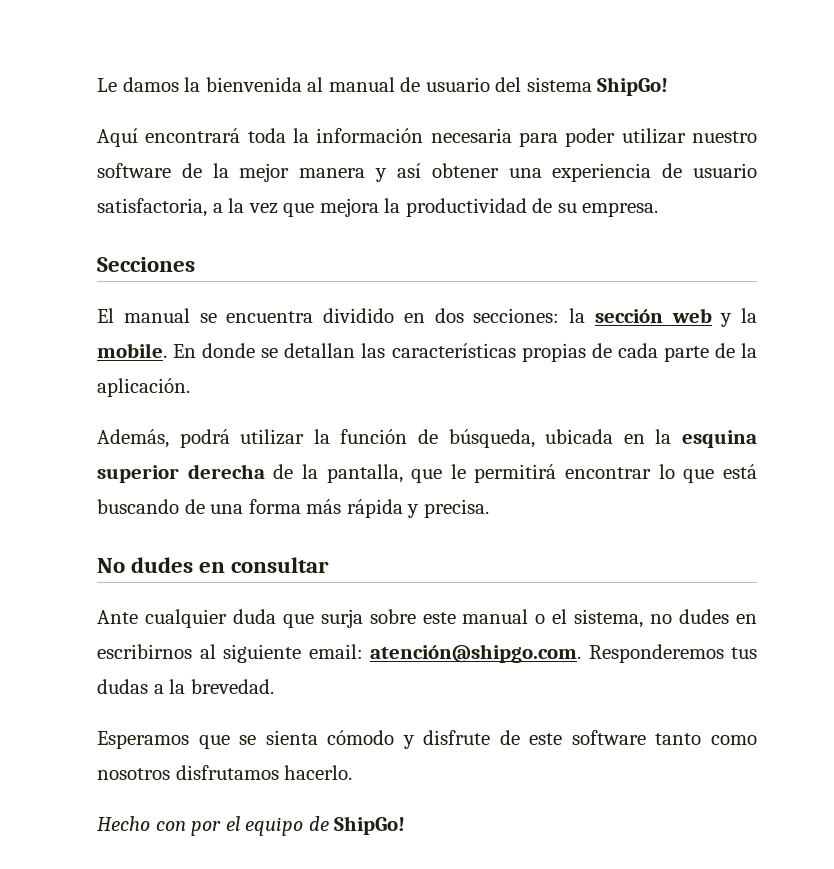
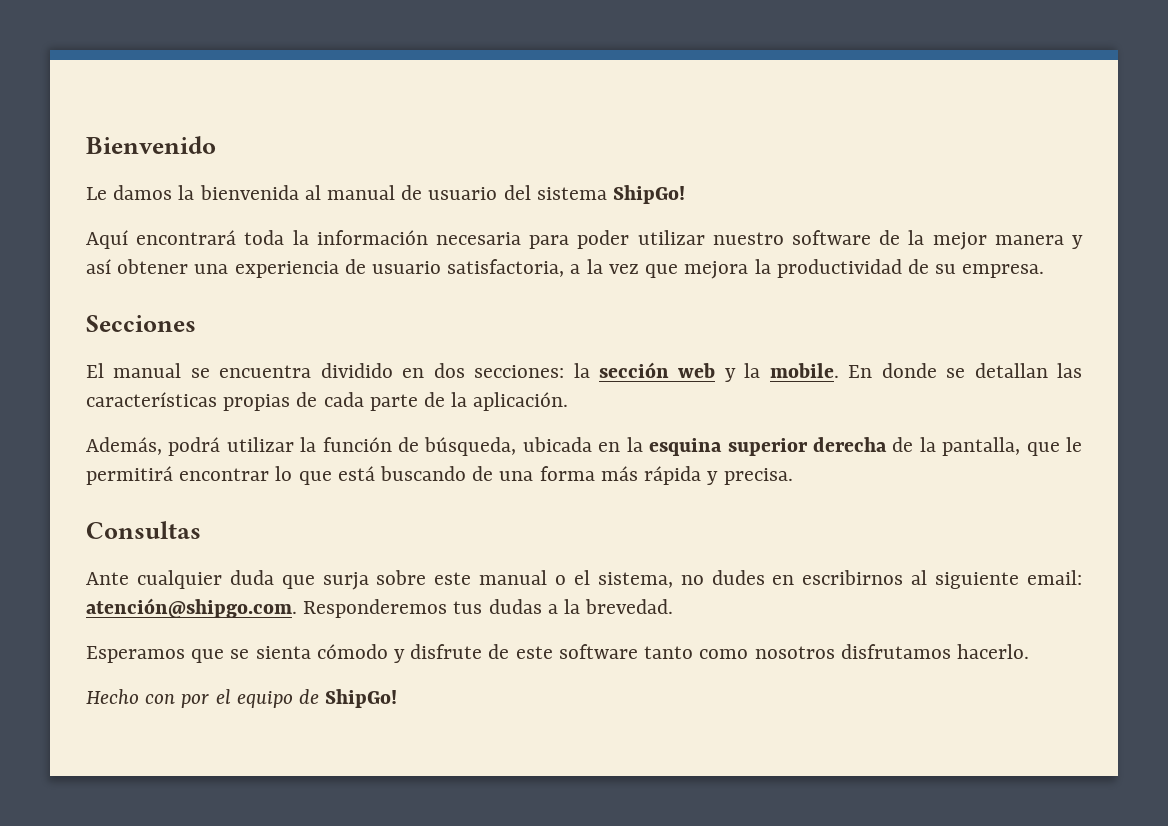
+ Bienvenido
- No dudes en consultar
+ Consultas

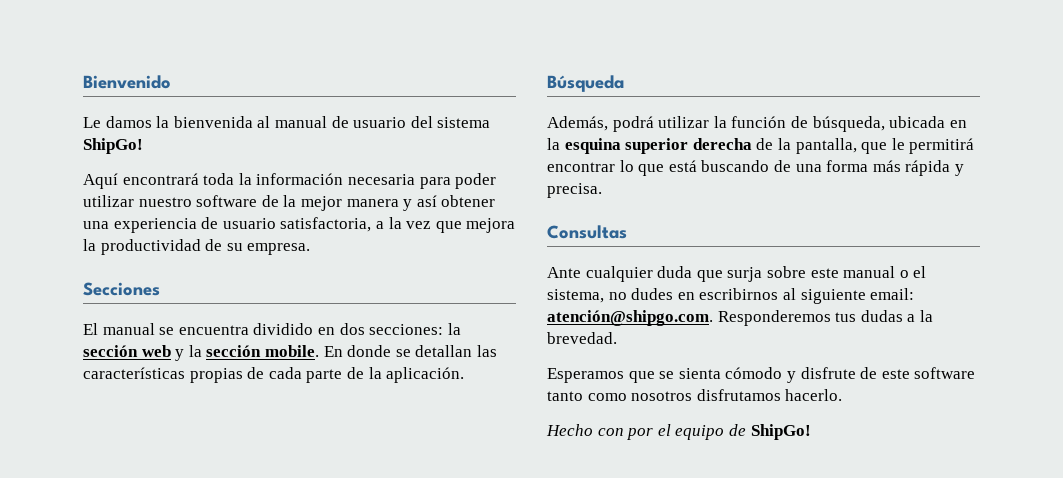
- El manual se encuentra dividido en dos secciones: la sección web y la mobile.
+ El manual se encuentra dividido en dos secciones: la sección web y la sección mobile.
+ Búsqueda

